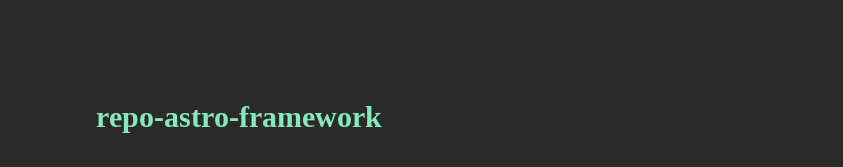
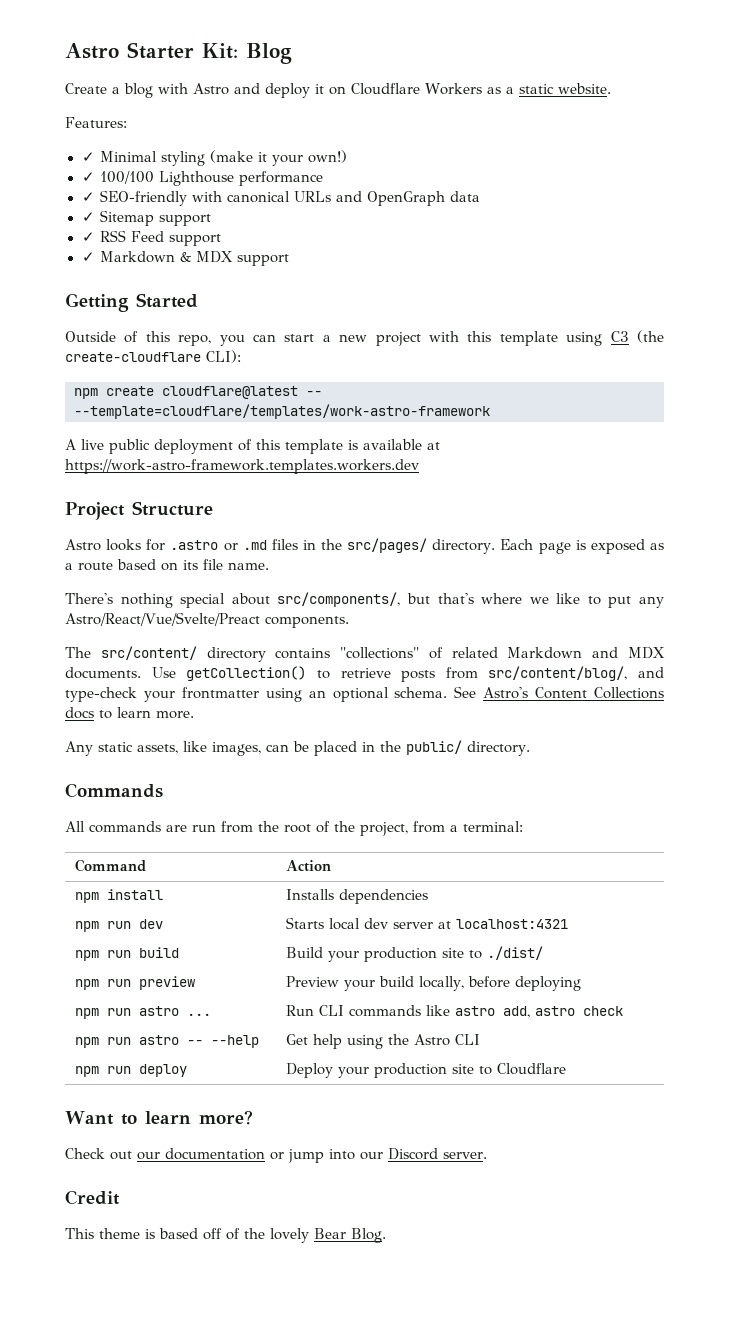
- repo-astro-framework
+ Astro Starter Kit: Blog
+ Create a blog with Astro and deploy it on Cloudflare Workers as a static website.
+ Features:
+ ✓ Minimal styling (make it your own!)
+ ✓ 100/100 Lighthouse performance
+ ✓ SEO-friendly with canonical URLs and OpenGraph data
+ ✓ Sitemap support
+ ✓ RSS Feed support
+ ✓ Markdown & MDX support
+ Getting Started
+ Outside of this repo, you can start a new project with this template using C3 (the create-cloudflare CLI):
+ npm create cloudflare@latest -- --template=cloudflare/templates/work-astro-framework
+ A live public deployment of this template is available at https://work-astro-framework.templates.workers.dev
+ Project Structure
+ Astro looks for .astro or .md files in the src/pages/ directory. Each page is exposed as a route based on its file name.
+ There's nothing special about src/components/, but that's where we like to put any Astro/React/Vue/Svelte/Preact components.
+ The src/content/ directory contains "collections" of related Markdown and MDX documents. Use getCollection() to retrieve posts from src/content/blog/, and type-check your frontmatter using an optional schema. See Astro's Content Collections docs to learn more.
+ Any static assets, like images, can be placed in the public/ directory.
+ Commands
+ All commands are run from the root of the project, from a terminal:
+ Command | Action
+ npm install | Installs dependencies
+ npm run dev | Starts local dev server at localhost:4321
+ npm run build | Build your production site to ./dist/
+ npm run preview | Preview your build locally, before deploying
+ npm run astro ... | Run CLI commands like astro add, astro check
+ npm run astro -- --help | Get help using the Astro CLI
+ npm run deploy | Deploy your production site to Cloudflare
+ Want to learn more?
+ Check out our documentation or jump into our Discord server.
+ Credit
+ This theme is based off of the lovely Bear Blog.

